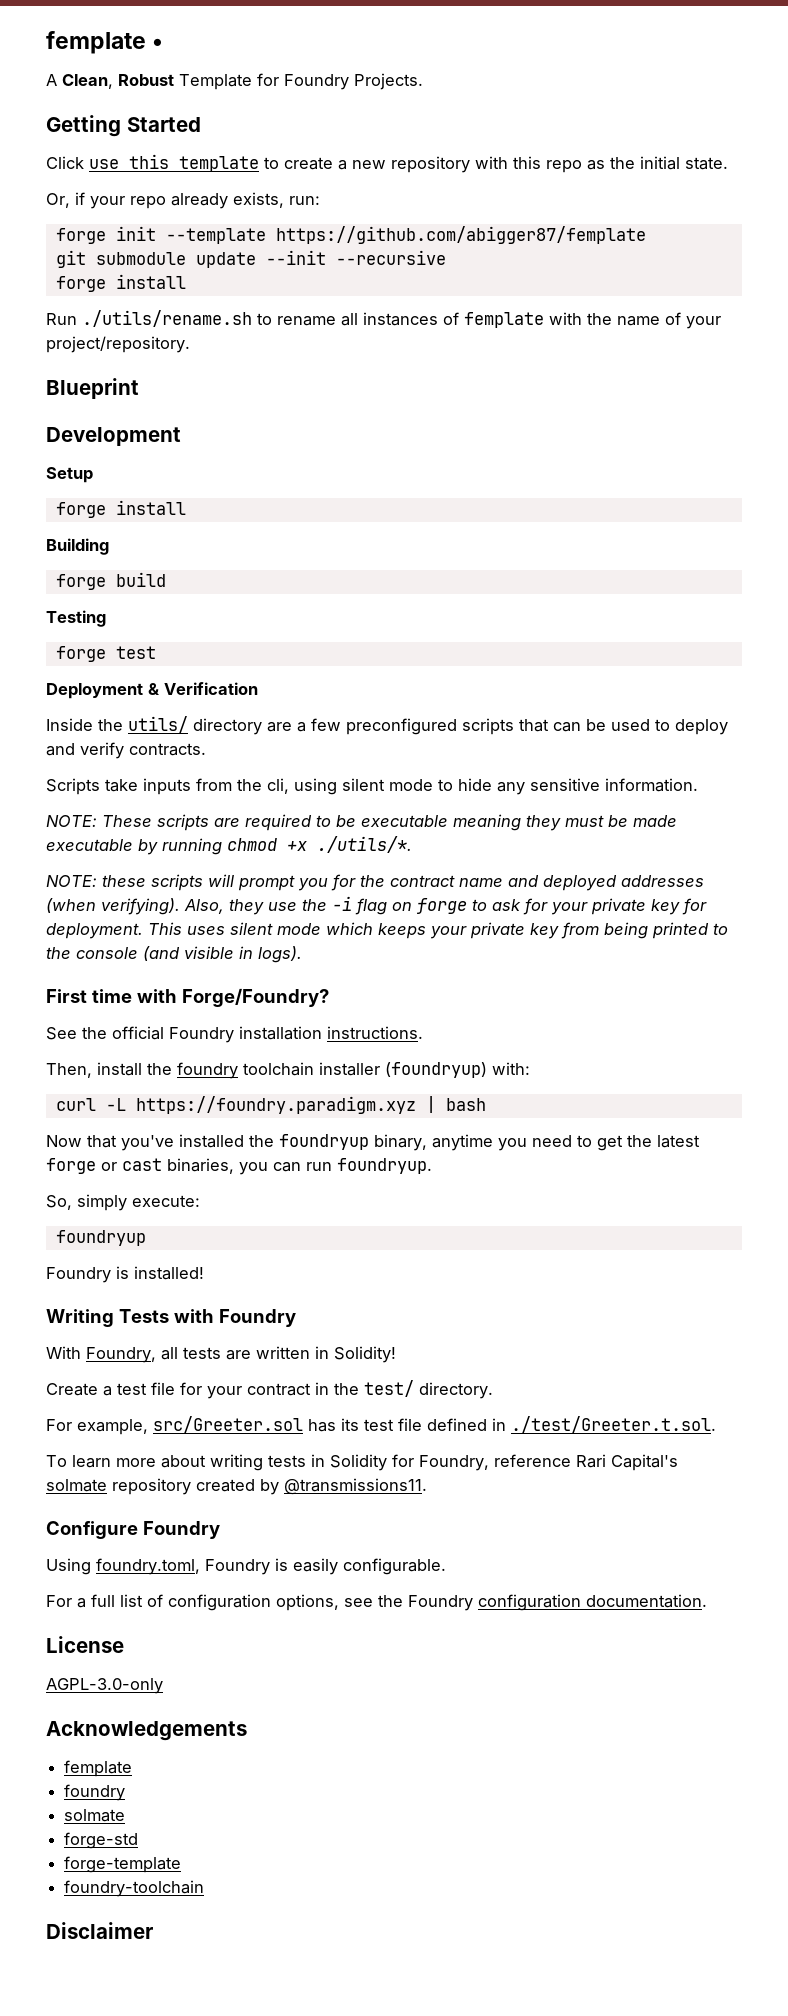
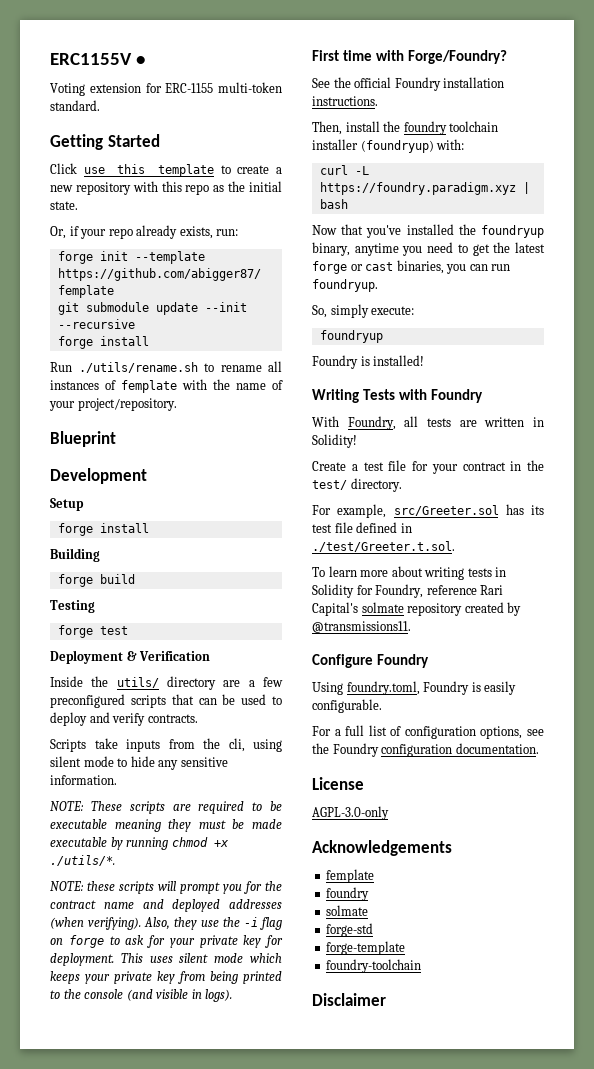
- femplate •
+ ERC1155V •
- A Clean, Robust Template for Foundry Projects.
+ Voting extension for ERC-1155 multi-token standard.

